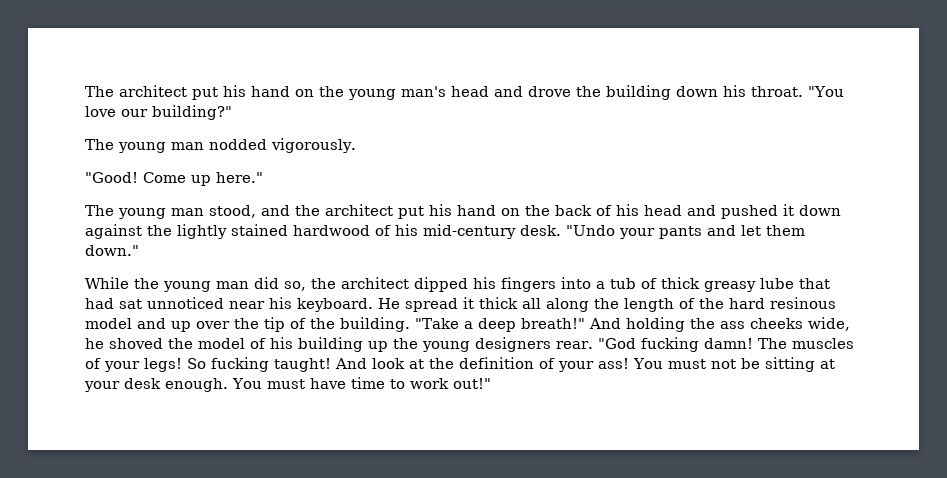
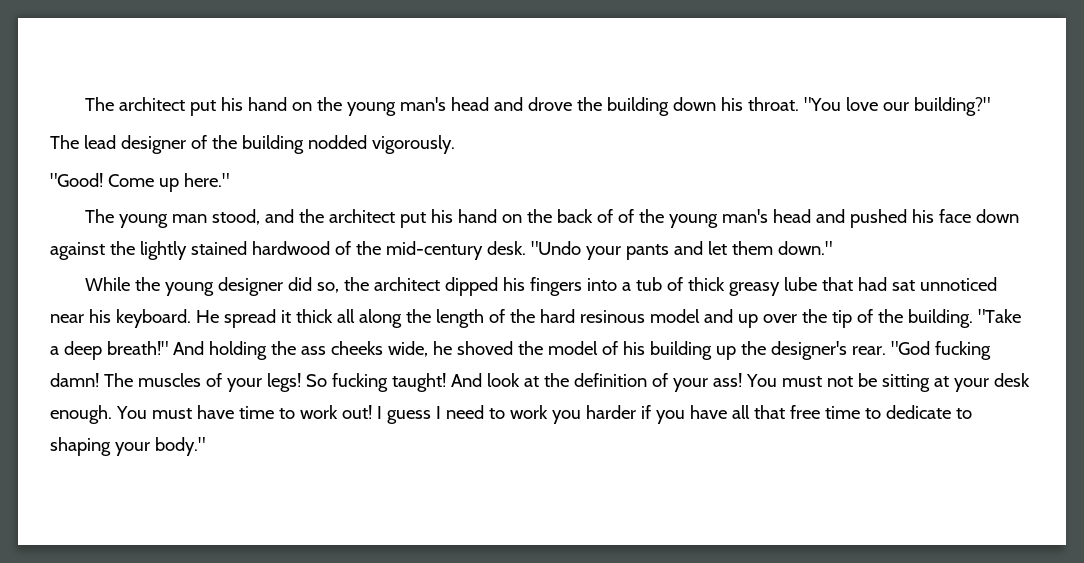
- The young man nodded vigorously.
+ The lead designer of the building nodded vigorously.
- The young man stood, and the architect put his hand on the back of his head and pushed it down against the lightly stained hardwood of his mid-century desk.
+ The young man stood, and the architect put his hand on the back of of the young man's head and pushed his face down against the lightly stained hardwood of the mid-century desk.
- While the young man did so, the architect dipped his fingers into a tub of thick greasy lube that had sat unnoticed near his keyboard.
+ While the young designer did so, the architect dipped his fingers into a tub of thick greasy lube that had sat unnoticed near his keyboard.
- And holding the ass cheeks wide, he shoved the model of his building up the young designers rear.
+ And holding the ass cheeks wide, he shoved the model of his building up the designer's rear.
- You must have time to work out!"
+ You must have time to work out! I guess I need to work you harder if you have all that free time to dedicate to shaping your body."

